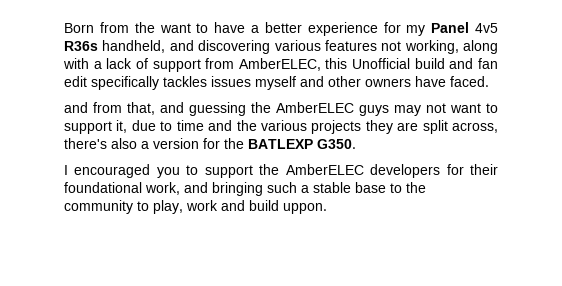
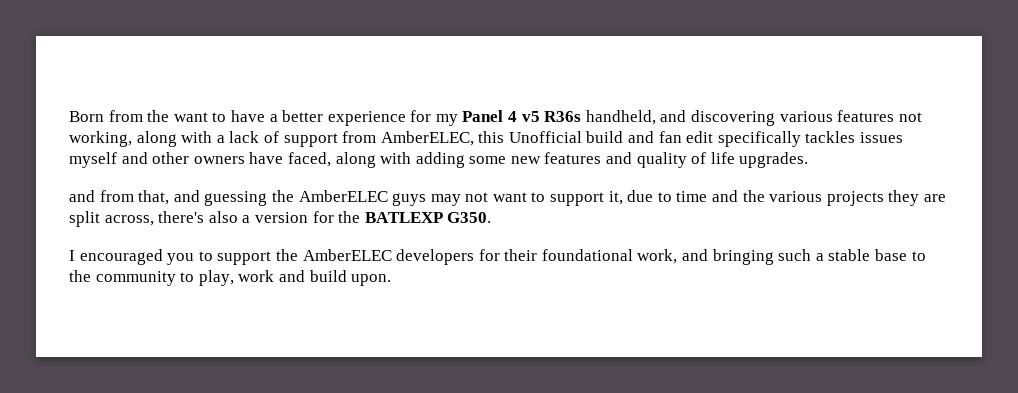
- Born from the want to have a better experience for my Panel 4v5 R36s handheld, and discovering various features not working, along with a lack of support from AmberELEC, this Unofficial build and fan edit specifically tackles issues myself and other owners have faced.
+ Born from the want to have a better experience for my Panel 4 v5 R36s handheld, and discovering various features not working, along with a lack of support from AmberELEC, this Unofficial build and fan edit specifically tackles issues myself and other owners have faced, along with adding some new features and quality of life upgrades.
- I encouraged you to support the AmberELEC developers for their foundational work, and bringing such a stable base to the community to play, work and build uppon.
+ I encouraged you to support the AmberELEC developers for their foundational work, and bringing such a stable base to the community to play, work and build upon.

